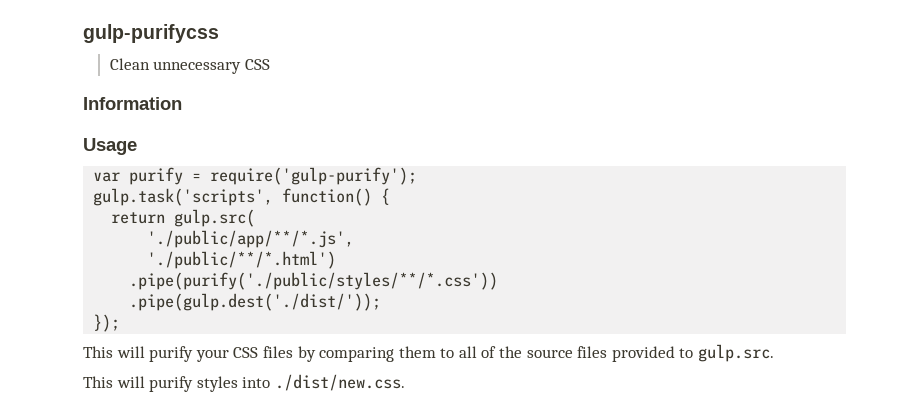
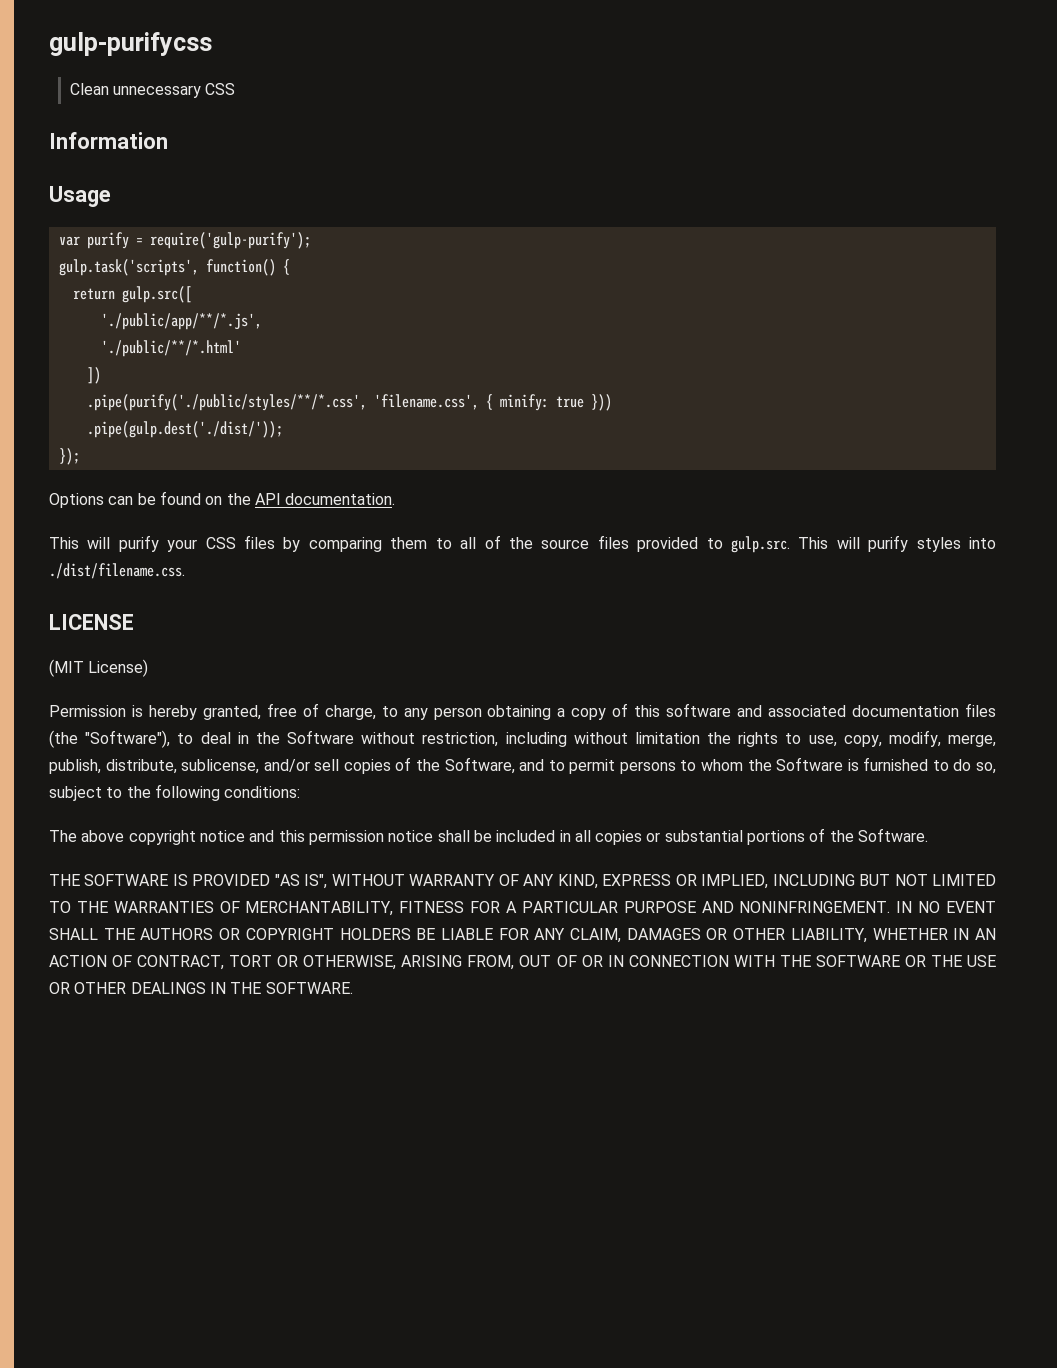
- return gulp.src(
+ return gulp.src([
- './public/**/*.html')
- .pipe(purify('./public/styles/**/*.css'))
+ './public/**/*.html'
+ ])
+ .pipe(purify('./public/styles/**/*.css', 'filename.css', { minify: true }))
  .pipe(gulp.dest('./dist/'));
  });
+ Options can be found on the API documentation.
- This will purify your CSS files by comparing them to all of the source files provided to gulp.src.
- This will purify styles into ./dist/new.css.
+ This will purify your CSS files by comparing them to all of the source files provided to gulp.src. This will purify styles into ./dist/filename.css.
+ LICENSE
+ (MIT License)
+ Permission is hereby granted, free of charge, to any person obtaining a copy of this software and associated documentation files (the "Software"), to deal in the Software without restriction, including without limitation the rights to use, copy, modify, merge, publish, distribute, sublicense, and/or sell copies of the Software, and to permit persons to whom the Software is furnished to do so, subject to the following conditions:
+ The above copyright notice and this permission notice shall be included in all copies or substantial portions of the Software.
+ THE SOFTWARE IS PROVIDED "AS IS", WITHOUT WARRANTY OF ANY KIND, EXPRESS OR IMPLIED, INCLUDING BUT NOT LIMITED TO THE WARRANTIES OF MERCHANTABILITY, FITNESS FOR A PARTICULAR PURPOSE AND NONINFRINGEMENT. IN NO EVENT SHALL THE AUTHORS OR COPYRIGHT HOLDERS BE LIABLE FOR ANY CLAIM, DAMAGES OR OTHER LIABILITY, WHETHER IN AN ACTION OF CONTRACT, TORT OR OTHERWISE, ARISING FROM, OUT OF OR IN CONNECTION WITH THE SOFTWARE OR THE USE OR OTHER DEALINGS IN THE SOFTWARE.

